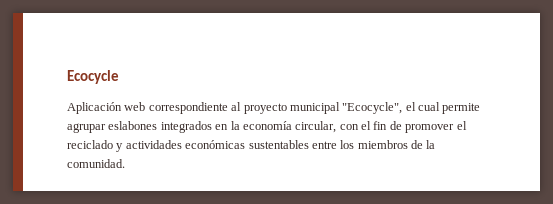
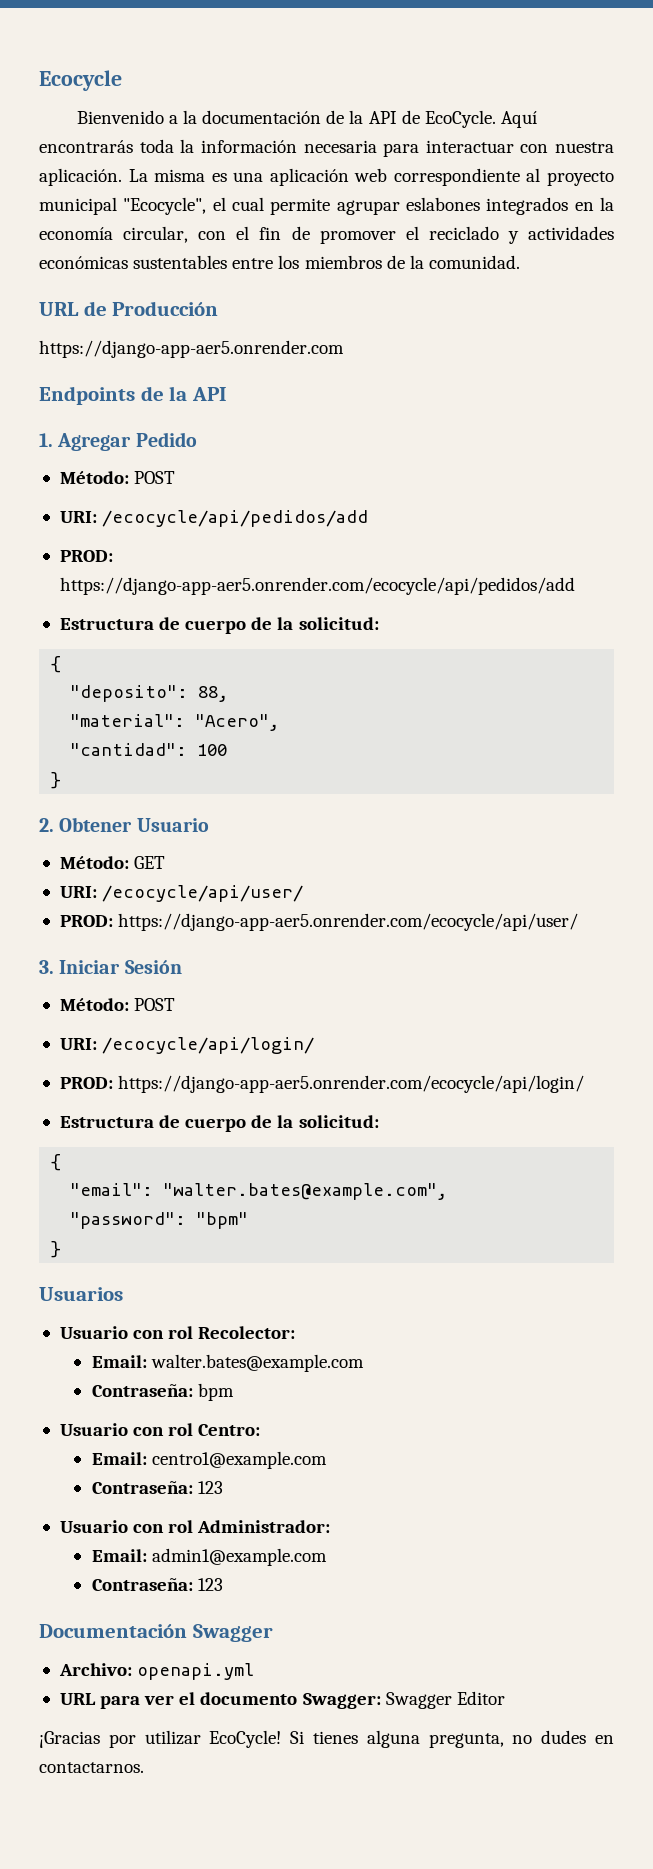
- Aplicación web correspondiente al proyecto municipal "Ecocycle", el cual permite agrupar eslabones integrados en la economía circular, con el fin de promover el reciclado y actividades económicas sustentables entre los miembros de la comunidad.
+ Bienvenido a la documentación de la API de EcoCycle. Aquí encontrarás toda la información necesaria para interactuar con nuestra aplicación. La misma es una aplicación web correspondiente al proyecto municipal "Ecocycle", el cual permite agrupar eslabones integrados en la economía circular, con el fin de promover el reciclado y actividades económicas sustentables entre los miembros de la comunidad.
+ URL de Producción
+ https://django-app-aer5.onrender.com
+ Endpoints de la API
+ 1. Agregar Pedido
+ Método: POST
+ URI: /ecocycle/api/pedidos/add
+ PROD: https://django-app-aer5.onrender.com/ecocycle/api/pedidos/add
+ Estructura de cuerpo de la solicitud:
+ {
+ "deposito": 88,
+ "material": "Acero",
+ "cantidad": 100
+ }
+ 2. Obtener Usuario
+ Método: GET
+ URI: /ecocycle/api/user/
+ PROD: https://django-app-aer5.onrender.com/ecocycle/api/user/
+ 3. Iniciar Sesión
+ Método: POST
+ URI: /ecocycle/api/login/
+ PROD: https://django-app-aer5.onrender.com/ecocycle/api/login/
+ Estructura de cuerpo de la solicitud:
+ {
+ "email": "walter.bates@example.com",
+ "password": "bpm"
+ }
+ Usuarios
+ Usuario con rol Recolector:
+ Email: walter.bates@example.com
+ Contraseña: bpm
+ Usuario con rol Centro:
+ Email: centro1@example.com
+ Contraseña: 123
+ Usuario con rol Administrador:
+ Email: admin1@example.com
+ Contraseña: 123
+ Documentación Swagger
+ Archivo: openapi.yml
+ URL para ver el documento Swagger: Swagger Editor
+ ¡Gracias por utilizar EcoCycle! Si tienes alguna pregunta, no dudes en contactarnos.

